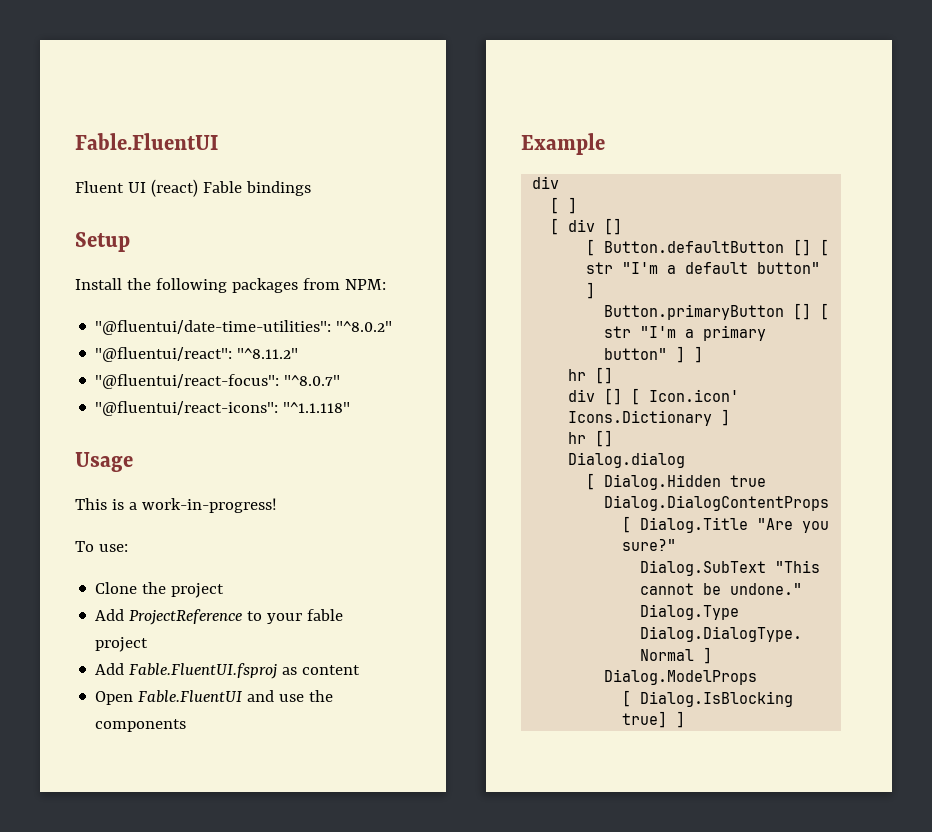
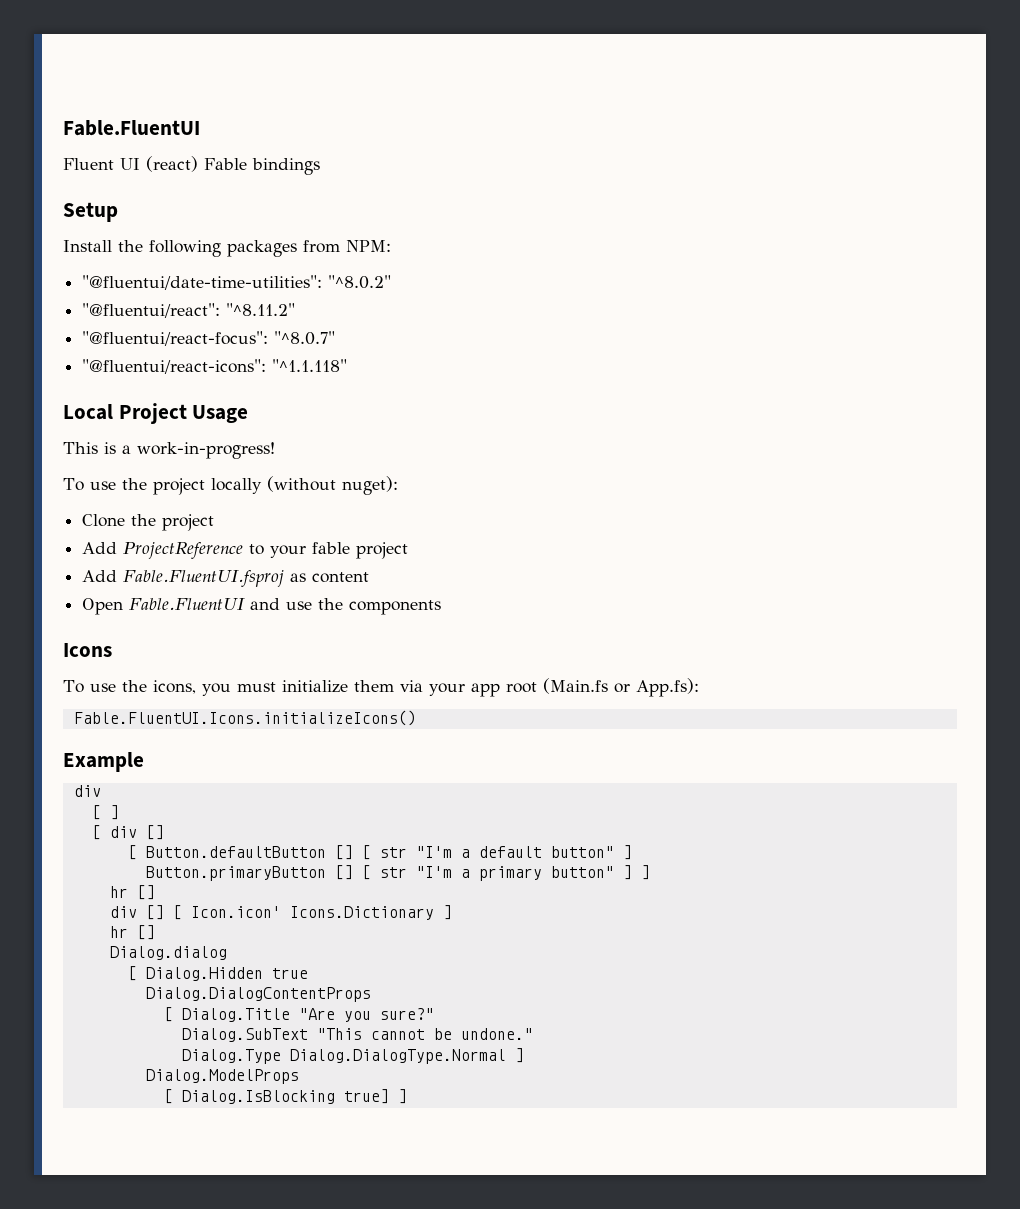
- Usage
+ Local Project Usage
- To use:
+ To use the project locally (without nuget):
+ Icons
+ To use the icons, you must initialize them via your app root (Main.fs or App.fs):
+ Fable.FluentUI.Icons.initializeIcons()

